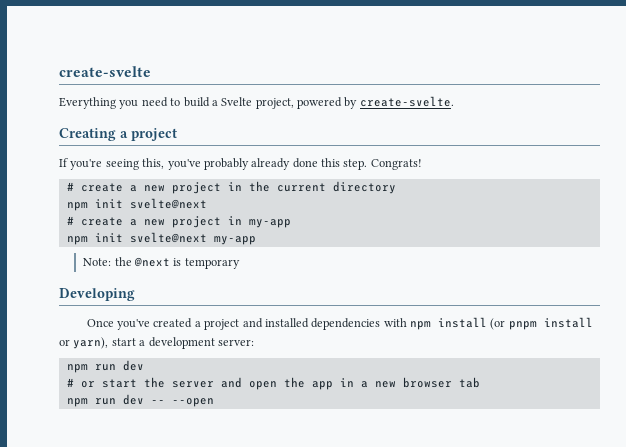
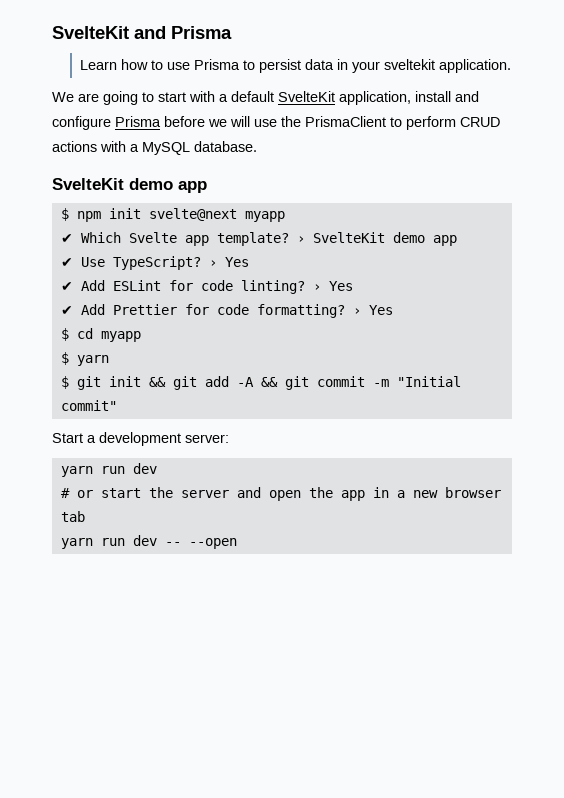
- create-svelte
- Everything you need to build a Svelte project, powered by create-svelte.
- Creating a project
- If you're seeing this, you've probably already done this step. Congrats!
- # create a new project in the current directory
- npm init svelte@next
- # create a new project in my-app
- npm init svelte@next my-app
- Note: the @next is temporary
- Developing
- Once you've created a project and installed dependencies with npm install (or pnpm install or yarn), start a development server:
- npm run dev
+ SvelteKit and Prisma
+ Learn how to use Prisma to persist data in your sveltekit application.
+ We are going to start with a default SvelteKit application, install and configure Prisma before we will use the PrismaClient to perform CRUD actions with a MySQL database.
+ SvelteKit demo app
+ $ npm init svelte@next myapp
+ ✔ Which Svelte app template? › SvelteKit demo app
+ ✔ Use TypeScript? › Yes
+ ✔ Add ESLint for code linting? › Yes
+ ✔ Add Prettier for code formatting? › Yes
+ $ cd myapp
+ $ yarn
+ $ git init && git add -A && git commit -m "Initial commit"
+ Start a development server:
+ yarn run dev
- npm run dev -- --open
+ yarn run dev -- --open

